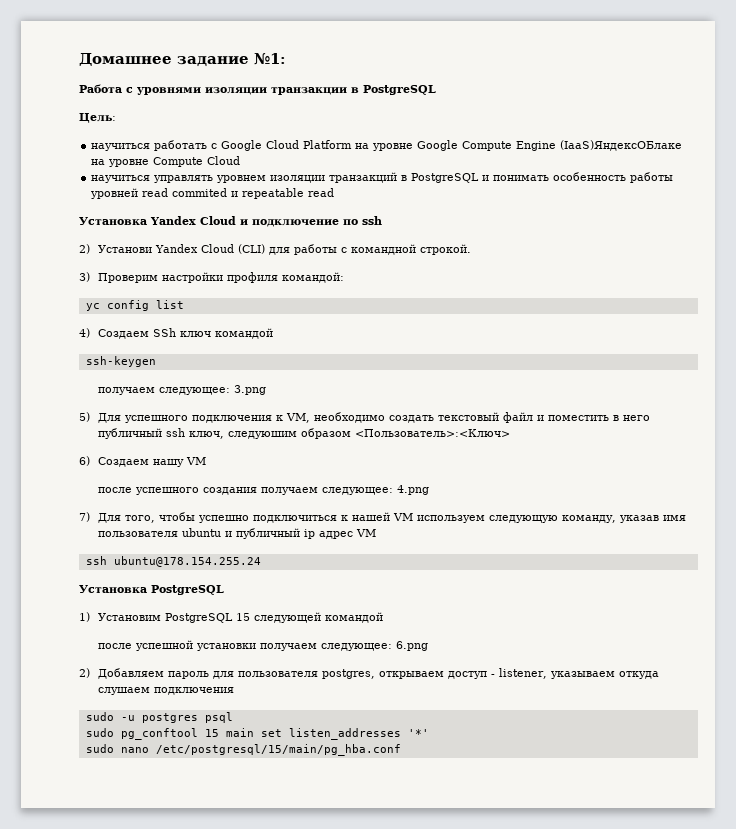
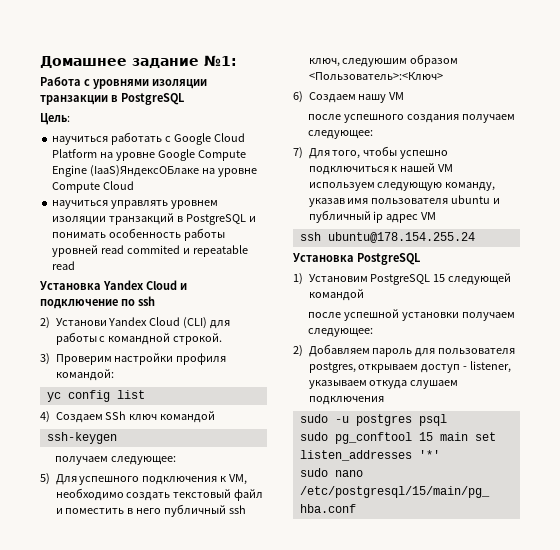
  ssh-keygen
- получаем следующее: 3.png
+ получаем следующее:
- после успешного создания получаем следующее: 4.png
+ после успешного создания получаем следующее:
- после успешной установки получаем следующее: 6.png
+ после успешной установки получаем следующее:

